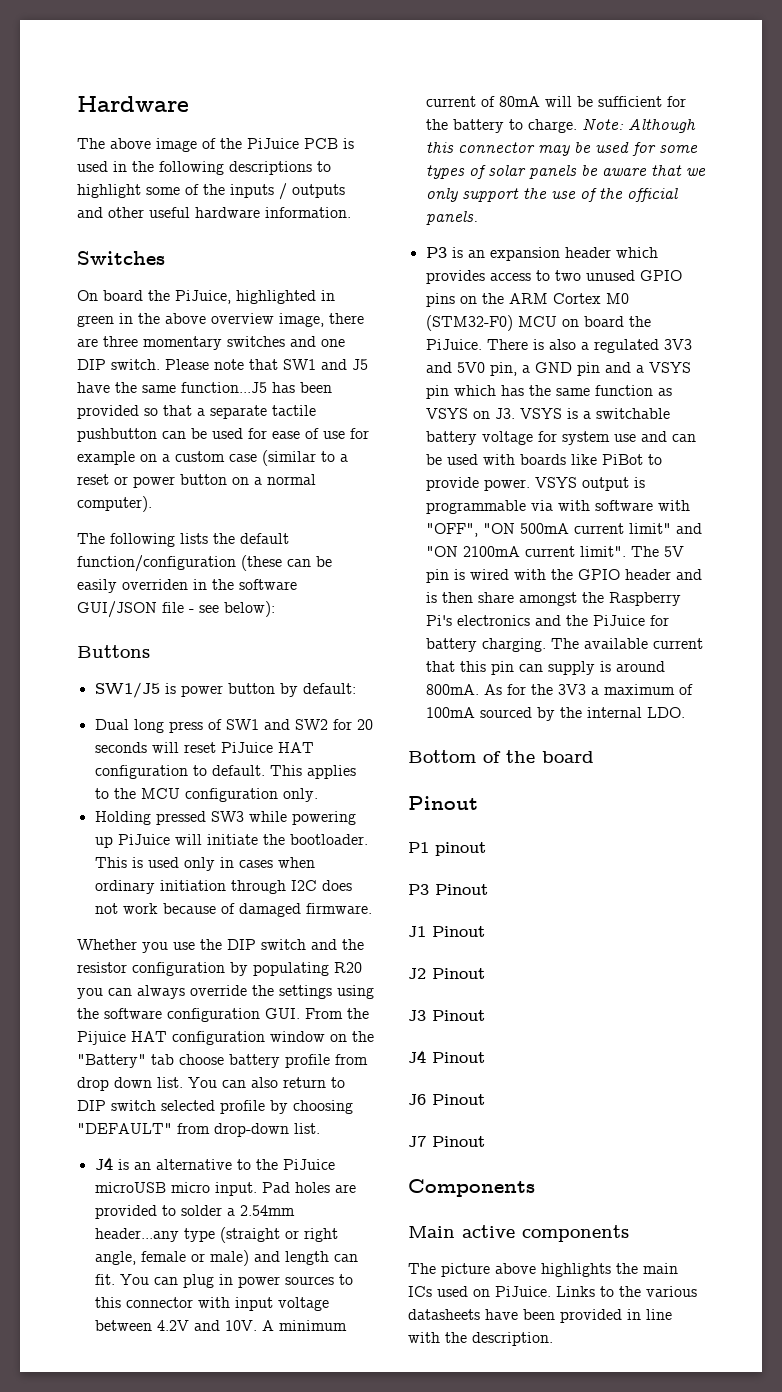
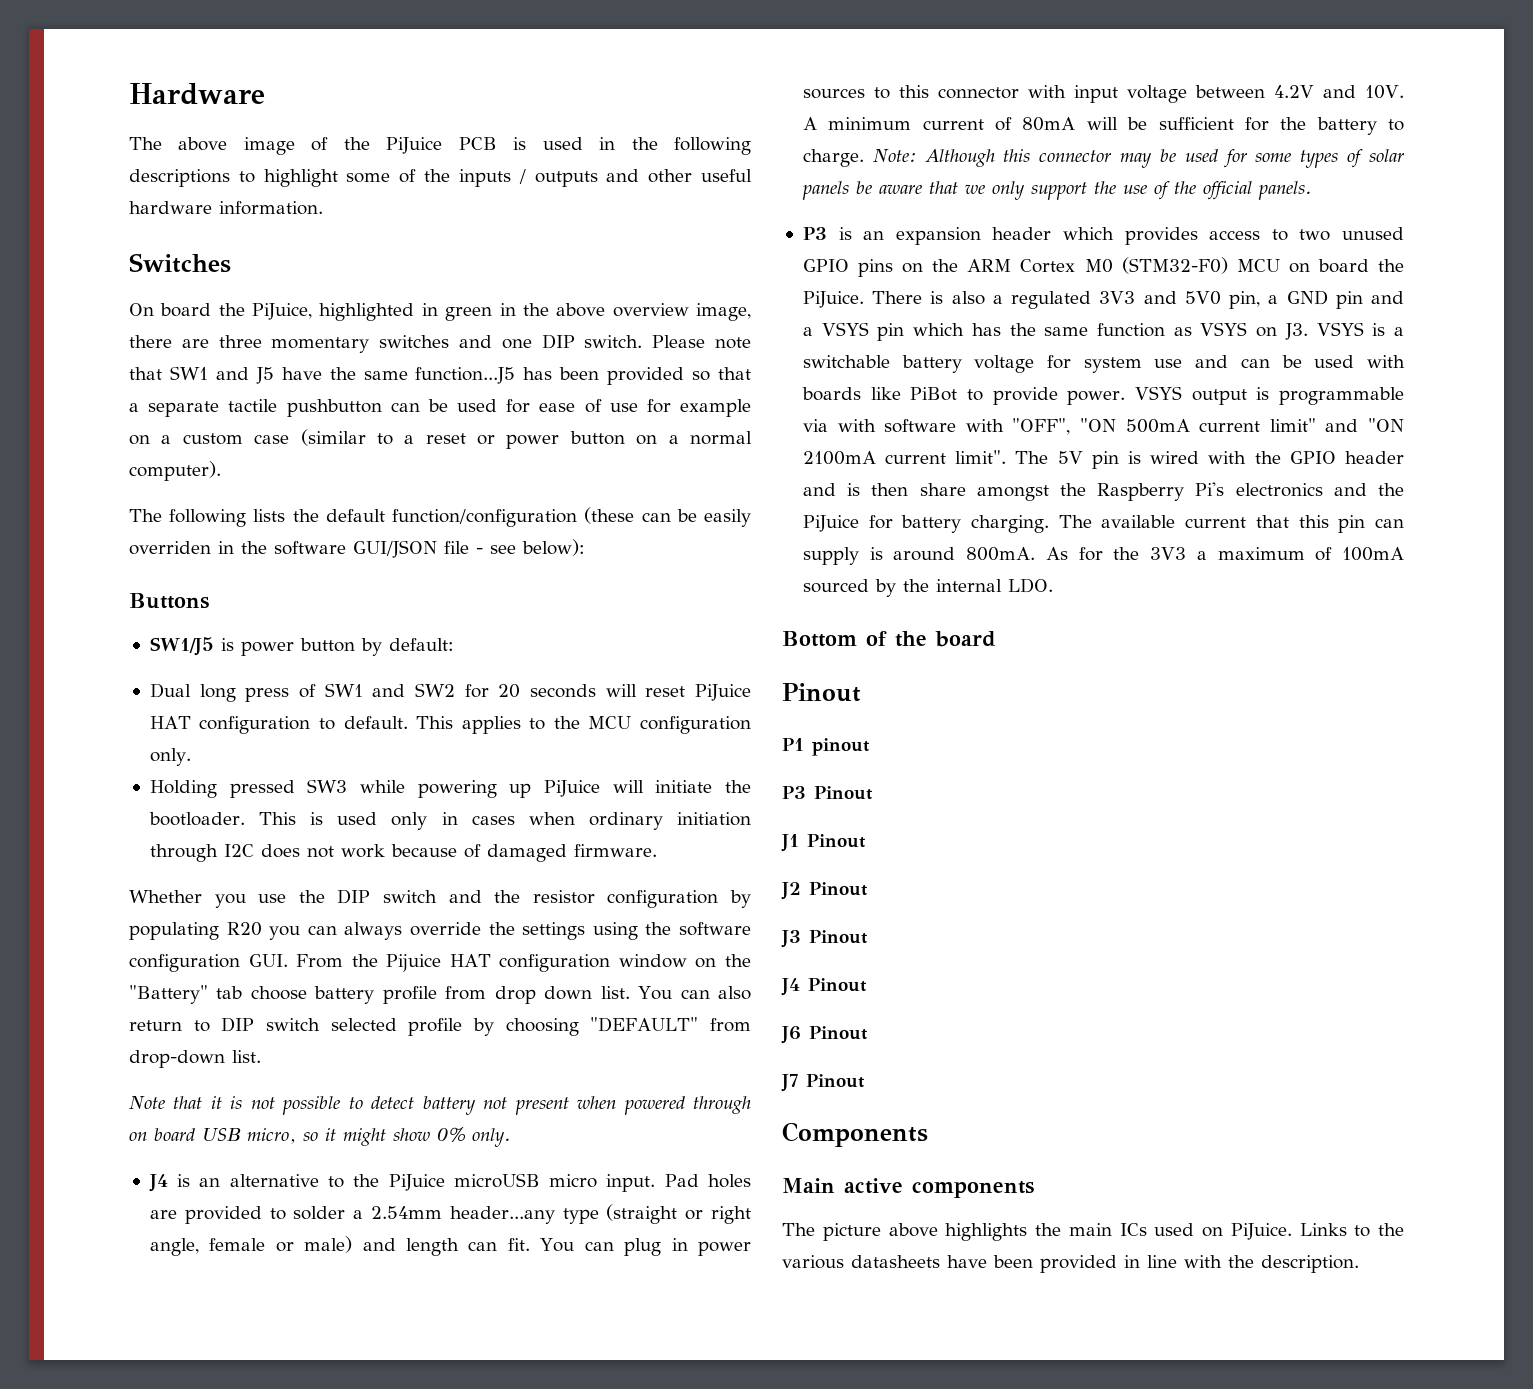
+ Note that it is not possible to detect battery not present when powered through on board USB micro, so it might show 0% only.

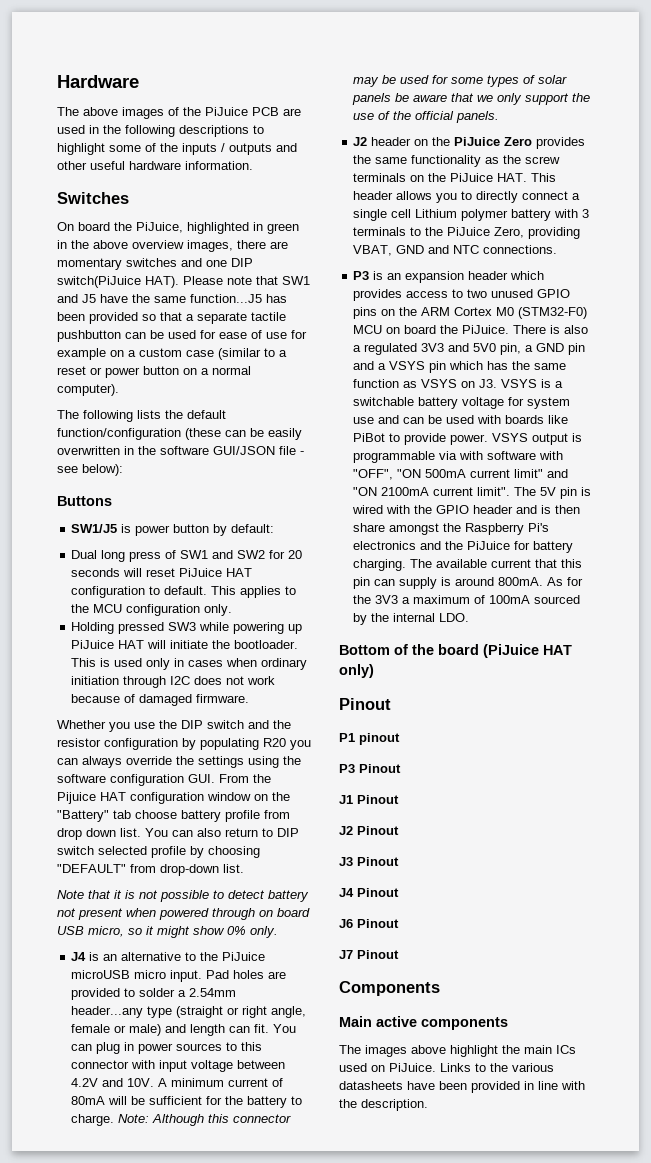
- The above image of the PiJuice PCB is used in the following descriptions to highlight some of the inputs / outputs and other useful hardware information.
+ The above images of the PiJuice PCB are used in the following descriptions to highlight some of the inputs / outputs and other useful hardware information.
- On board the PiJuice, highlighted in green in the above overview image, there are three momentary switches and one DIP switch.
+ On board the PiJuice, highlighted in green in the above overview images, there are momentary switches and one DIP switch(PiJuice HAT).
- The following lists the default function/configuration (these can be easily overriden in the software GUI/JSON file - see below):
+ The following lists the default function/configuration (these can be easily overwritten in the software GUI/JSON file - see below):
- Holding pressed SW3 while powering up PiJuice will initiate the bootloader.
+ Holding pressed SW3 while powering up PiJuice HAT will initiate the bootloader.
+ J2 header on the PiJuice Zero provides the same functionality as the screw terminals on the PiJuice HAT. This header allows you to directly connect a single cell Lithium polymer battery with 3 terminals to the PiJuice Zero, providing VBAT, GND and NTC connections.
- Bottom of the board
+ Bottom of the board (PiJuice HAT only)
- The picture above highlights the main ICs used on PiJuice.
+ The images above highlight the main ICs used on PiJuice.

